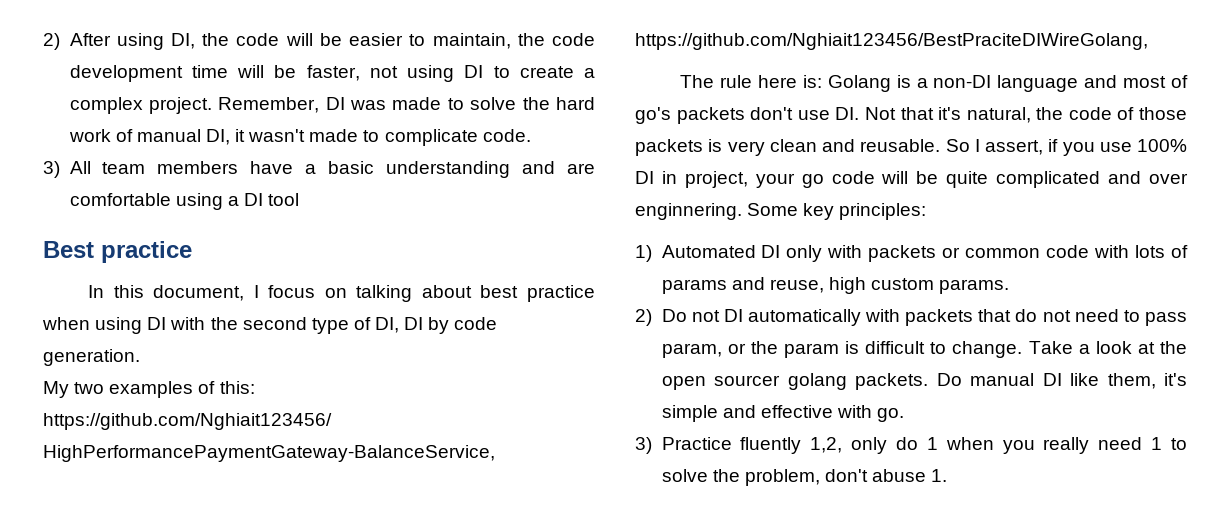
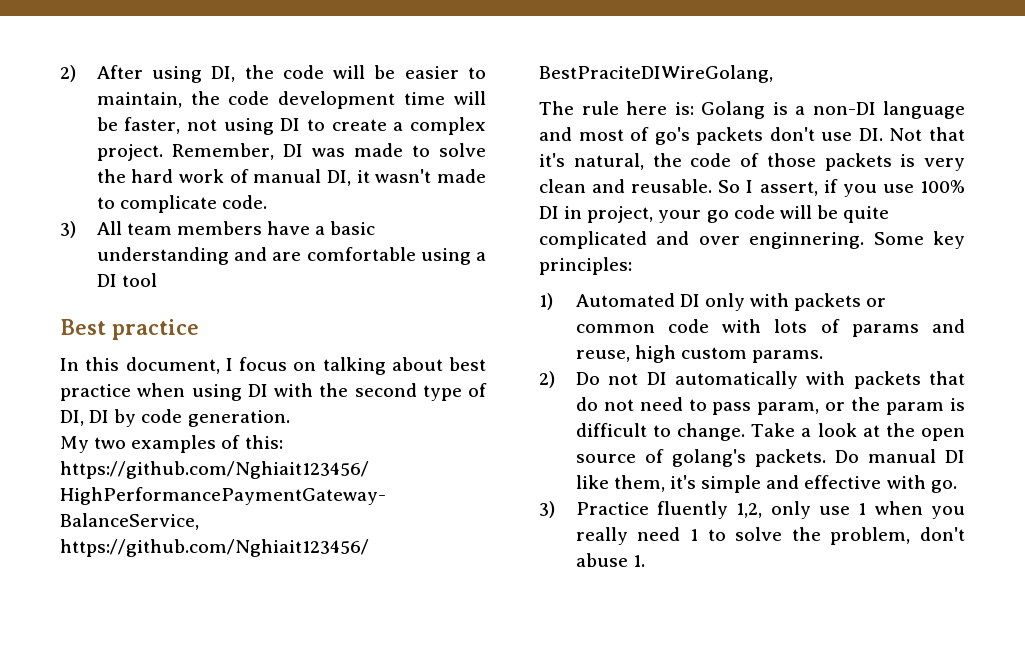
- Take a look at the open sourcer golang packets.
+ Take a look at the open source of golang's packets.
- 3) Practice fluently 1,2, only do 1 when you really need 1 to solve the problem, don't abuse 1.
+ 3) Practice fluently 1,2, only use 1 when you really need 1 to solve the problem, don't abuse 1.

